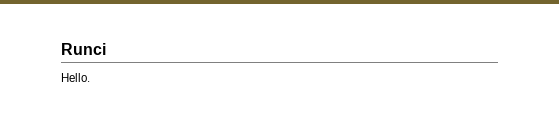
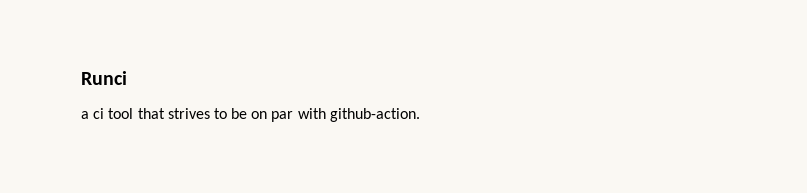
- Hello.
+ a ci tool that strives to be on par with github-action.

